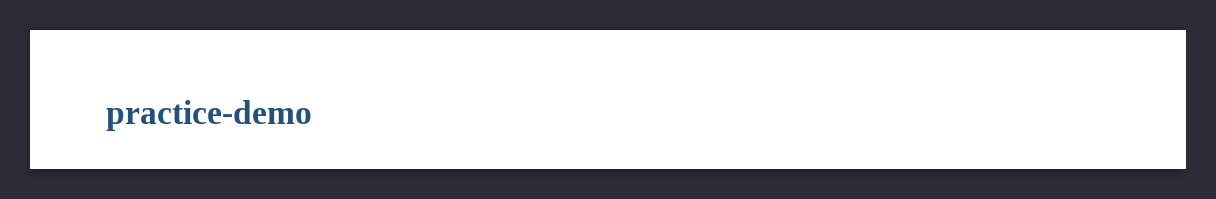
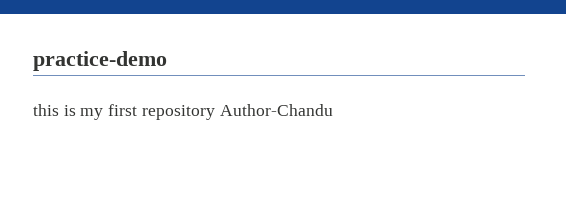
+ this is my first repository Author-Chandu

